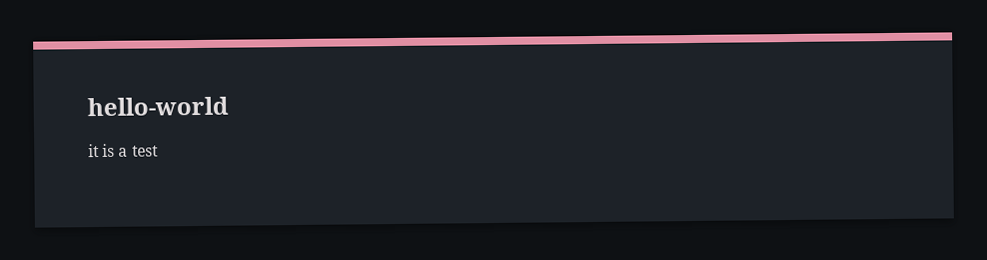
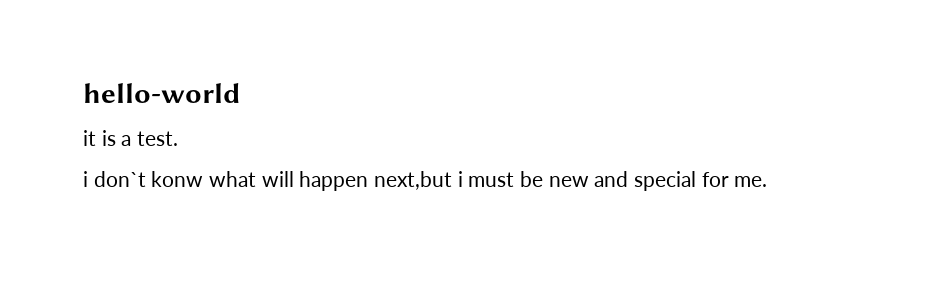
- it is a test
+ it is a test.
+ i don`t konw what will happen next,but i must be new and special for me.

